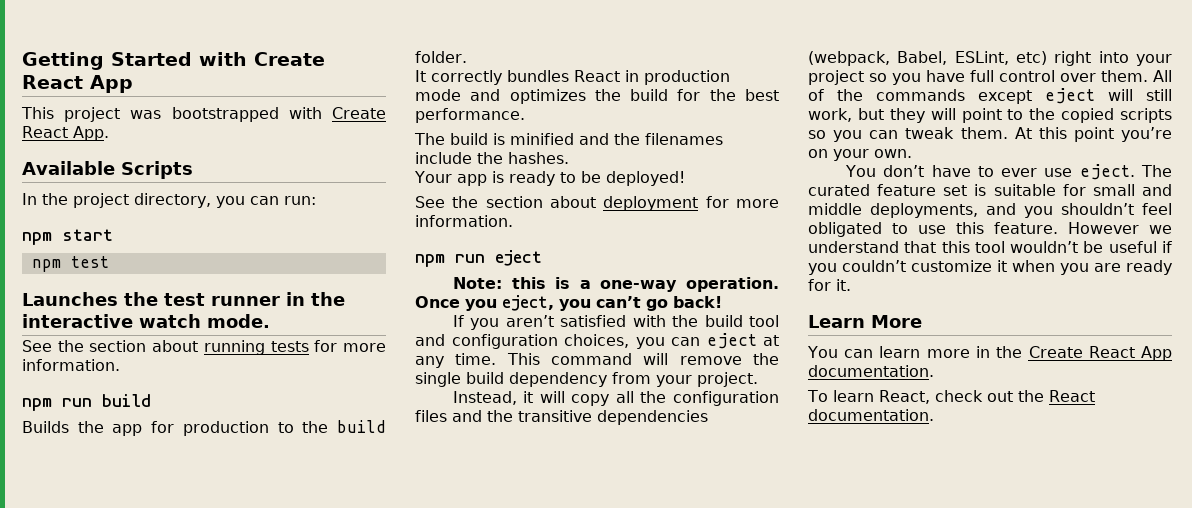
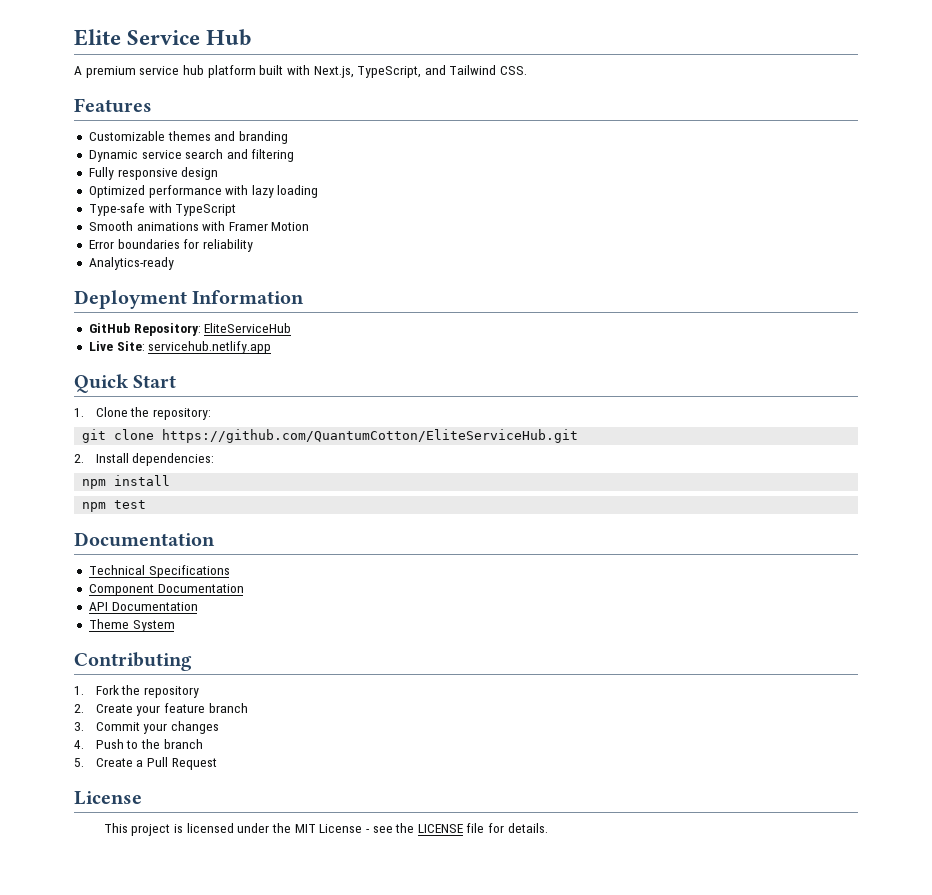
- Getting Started with Create React App
- This project was bootstrapped with Create React App.
- Available Scripts
- In the project directory, you can run:
- npm start
+ Elite Service Hub
+ A premium service hub platform built with Next.js, TypeScript, and Tailwind CSS.
+ Features
+ Customizable themes and branding
+ Dynamic service search and filtering
+ Fully responsive design
+ Optimized performance with lazy loading
+ Type-safe with TypeScript
+ Smooth animations with Framer Motion
+ Error boundaries for reliability
+ Analytics-ready
+ Deployment Information
+ GitHub Repository: EliteServiceHub
+ Live Site: servicehub.netlify.app
+ Quick Start
+ 1. Clone the repository:
+ git clone https://github.com/QuantumCotton/EliteServiceHub.git
+ 2. Install dependencies:
+ npm install
  npm test
- Launches the test runner in the interactive watch mode.
- See the section about running tests for more information.
- npm run build
- Builds the app for production to the build folder.
- It correctly bundles React in production mode and optimizes the build for the best performance.
- The build is minified and the filenames include the hashes.
- Your app is ready to be deployed!
- See the section about deployment for more information.
- npm run eject
- Note: this is a one-way operation. Once you eject, you can’t go back!
- If you aren’t satisfied with the build tool and configuration choices, you can eject at any time. This command will remove the single build dependency from your project.
- Instead, it will copy all the configuration files and the transitive dependencies (webpack, Babel, ESLint, etc) right into your project so you have full control over them. All of the commands except eject will still work, but they will point to the copied scripts so you can tweak them. At this point you’re on your own.
- You don’t have to ever use eject. The curated feature set is suitable for small and middle deployments, and you shouldn’t feel obligated to use this feature. However we understand that this tool wouldn’t be useful if you couldn’t customize it when you are ready for it.
- Learn More
- You can learn more in the Create React App documentation.
- To learn React, check out the React documentation.
+ Documentation
+ Technical Specifications
+ Component Documentation
+ API Documentation
+ Theme System
+ Contributing
+ 1. Fork the repository
+ 2. Create your feature branch
+ 3. Commit your changes
+ 4. Push to the branch
+ 5. Create a Pull Request
+ License
+ This project is licensed under the MIT License - see the LICENSE file for details.

